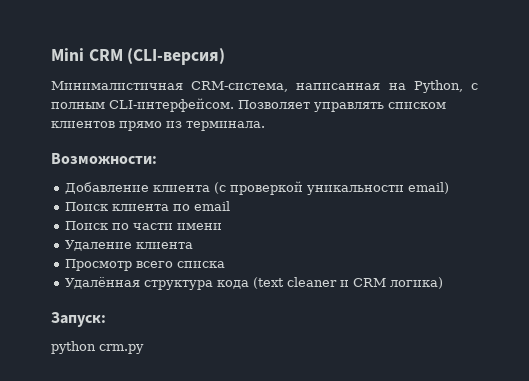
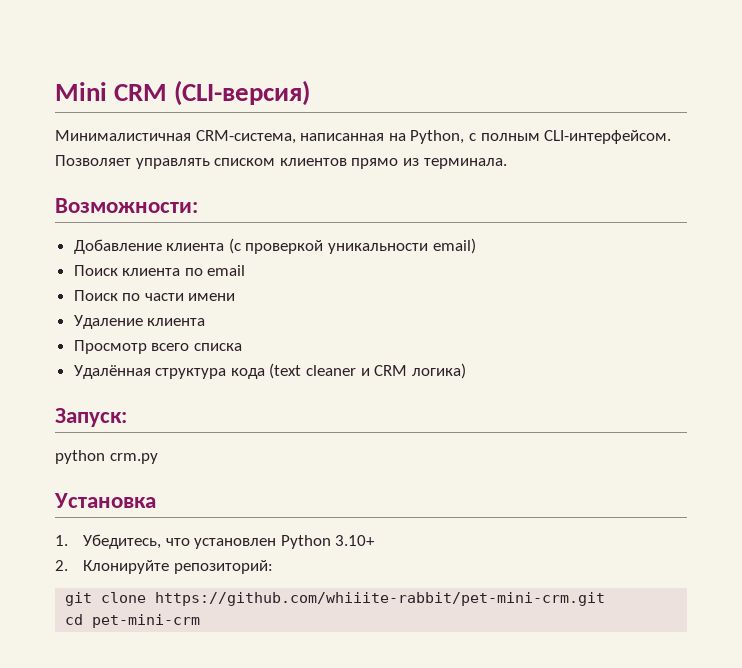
+ Установка
+ 1. Убедитесь, что установлен Python 3.10+
+ 2. Клонируйте репозиторий:
+ git clone https://github.com/whiiite-rabbit/pet-mini-crm.git
+ cd pet-mini-crm

